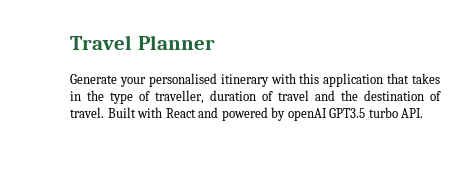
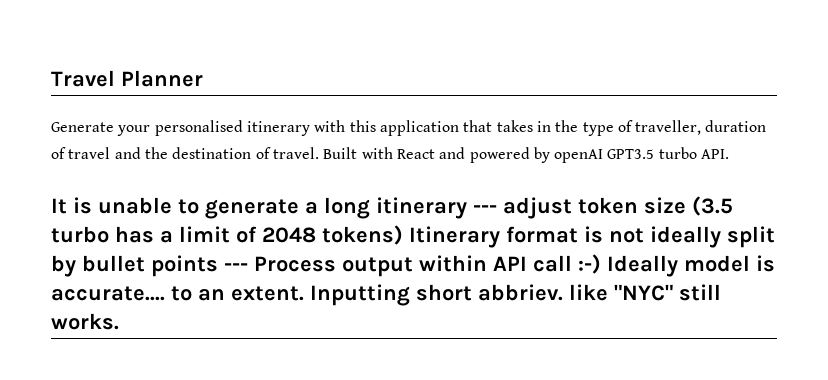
+ It is unable to generate a long itinerary --- adjust token size (3.5 turbo has a limit of 2048 tokens) Itinerary format is not ideally split by bullet points --- Process output within API call :-) Ideally model is accurate.... to an extent. Inputting short abbriev. like "NYC" still works.

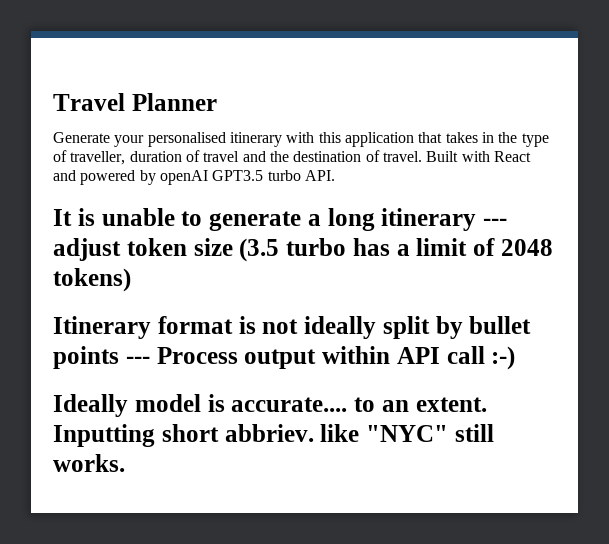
- It is unable to generate a long itinerary --- adjust token size (3.5 turbo has a limit of 2048 tokens) Itinerary format is not ideally split by bullet points --- Process output within API call :-) Ideally model is accurate.... to an extent.
+ It is unable to generate a long itinerary --- adjust token size (3.5 turbo has a limit of 2048 tokens)
+ Itinerary format is not ideally split by bullet points --- Process output within API call :-)
+ Ideally model is accurate.... to an extent.

